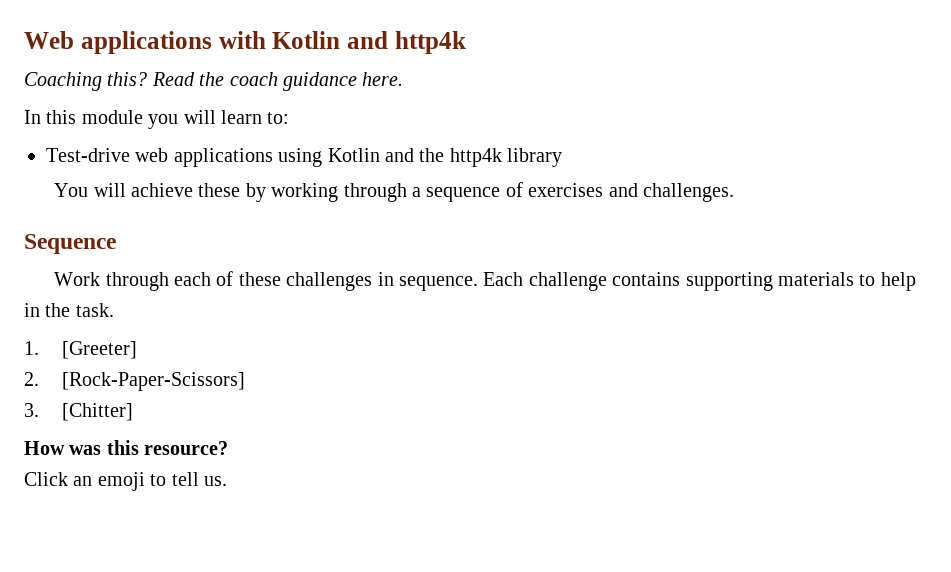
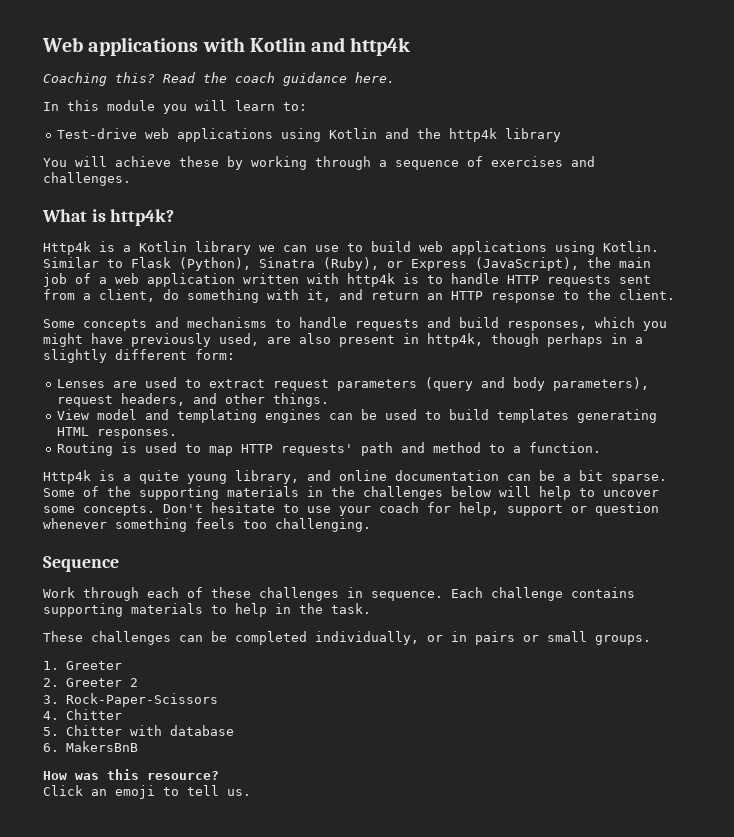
+ What is http4k?
+ Http4k is a Kotlin library we can use to build web applications using Kotlin. Similar to Flask (Python), Sinatra (Ruby), or Express (JavaScript), the main job of a web application written with http4k is to handle HTTP requests sent from a client, do something with it, and return an HTTP response to the client.
+ Some concepts and mechanisms to handle requests and build responses, which you might have previously used, are also present in http4k, though perhaps in a slightly different form:
+ Lenses are used to extract request parameters (query and body parameters), request headers, and other things.
+ View model and templating engines can be used to build templates generating HTML responses.
+ Routing is used to map HTTP requests' path and method to a function.
+ Http4k is a quite young library, and online documentation can be a bit sparse. Some of the supporting materials in the challenges below will help to uncover some concepts. Don't hesitate to use your coach for help, support or question whenever something feels too challenging.
- 1. [Greeter]
- 2. [Rock-Paper-Scissors]
- 3. [Chitter]
+ These challenges can be completed individually, or in pairs or small groups.
+ 1. Greeter
+ 2. Greeter 2
+ 3. Rock-Paper-Scissors
+ 4. Chitter
+ 5. Chitter with database
+ 6. MakersBnB

